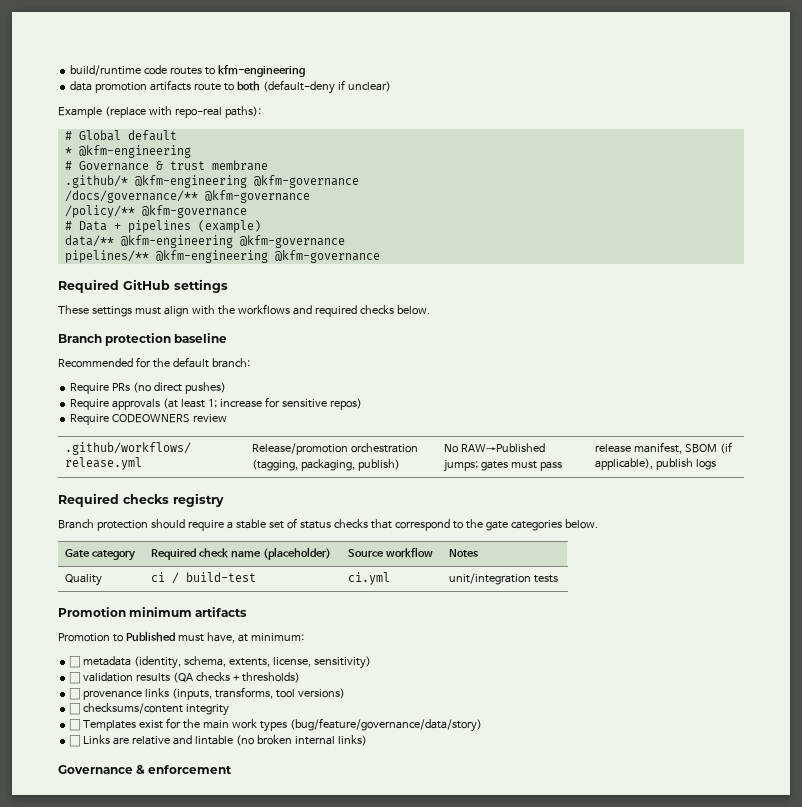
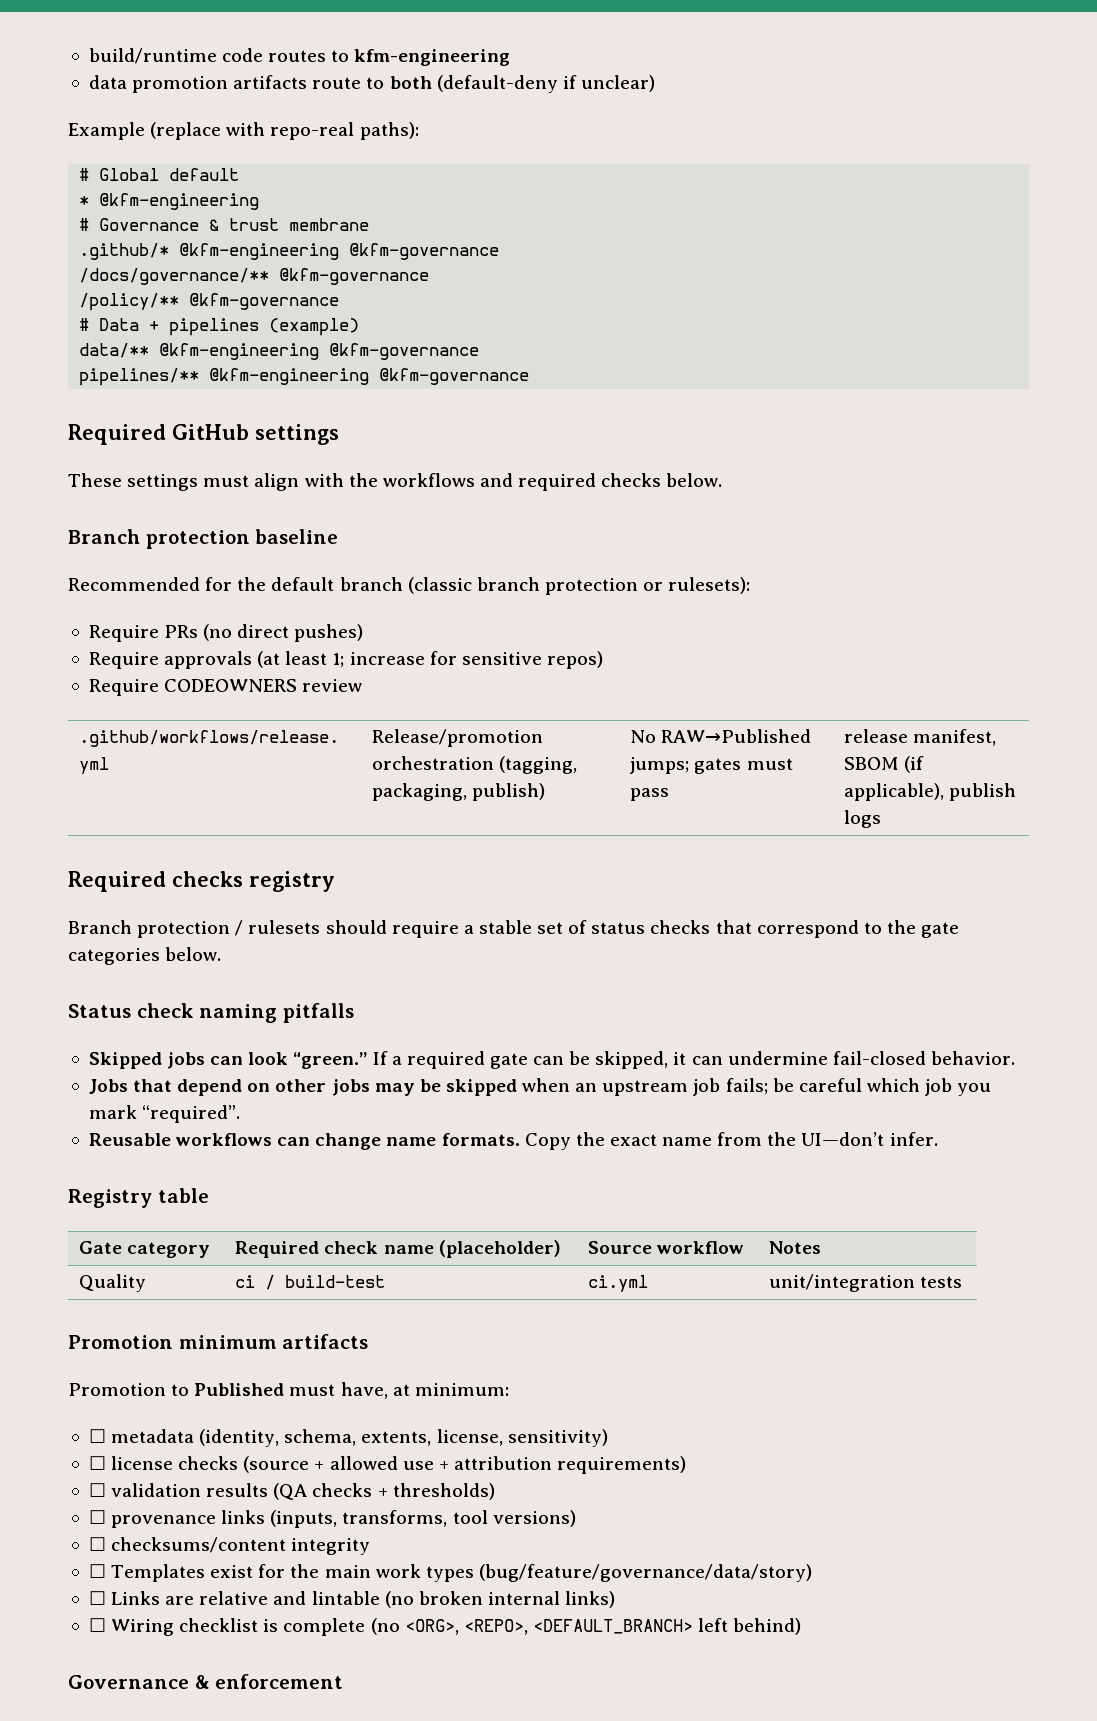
- Recommended for the default branch:
+ Recommended for the default branch (classic branch protection or rulesets):
- Branch protection should require a stable set of status checks that correspond to the gate categories below.
+ Branch protection / rulesets should require a stable set of status checks that correspond to the gate categories below.
+ Status check naming pitfalls
+ Skipped jobs can look “green.” If a required gate can be skipped, it can undermine fail-closed behavior.
+ Jobs that depend on other jobs may be skipped when an upstream job fails; be careful which job you mark “required”.
+ Reusable workflows can change name formats. Copy the exact name from the UI—don’t infer.
+ Registry table
+ ☐ license checks (source + allowed use + attribution requirements)
+ ☐ Wiring checklist is complete (no <ORG>, <REPO>, <DEFAULT_BRANCH> left behind)

